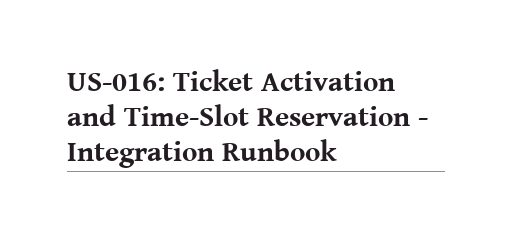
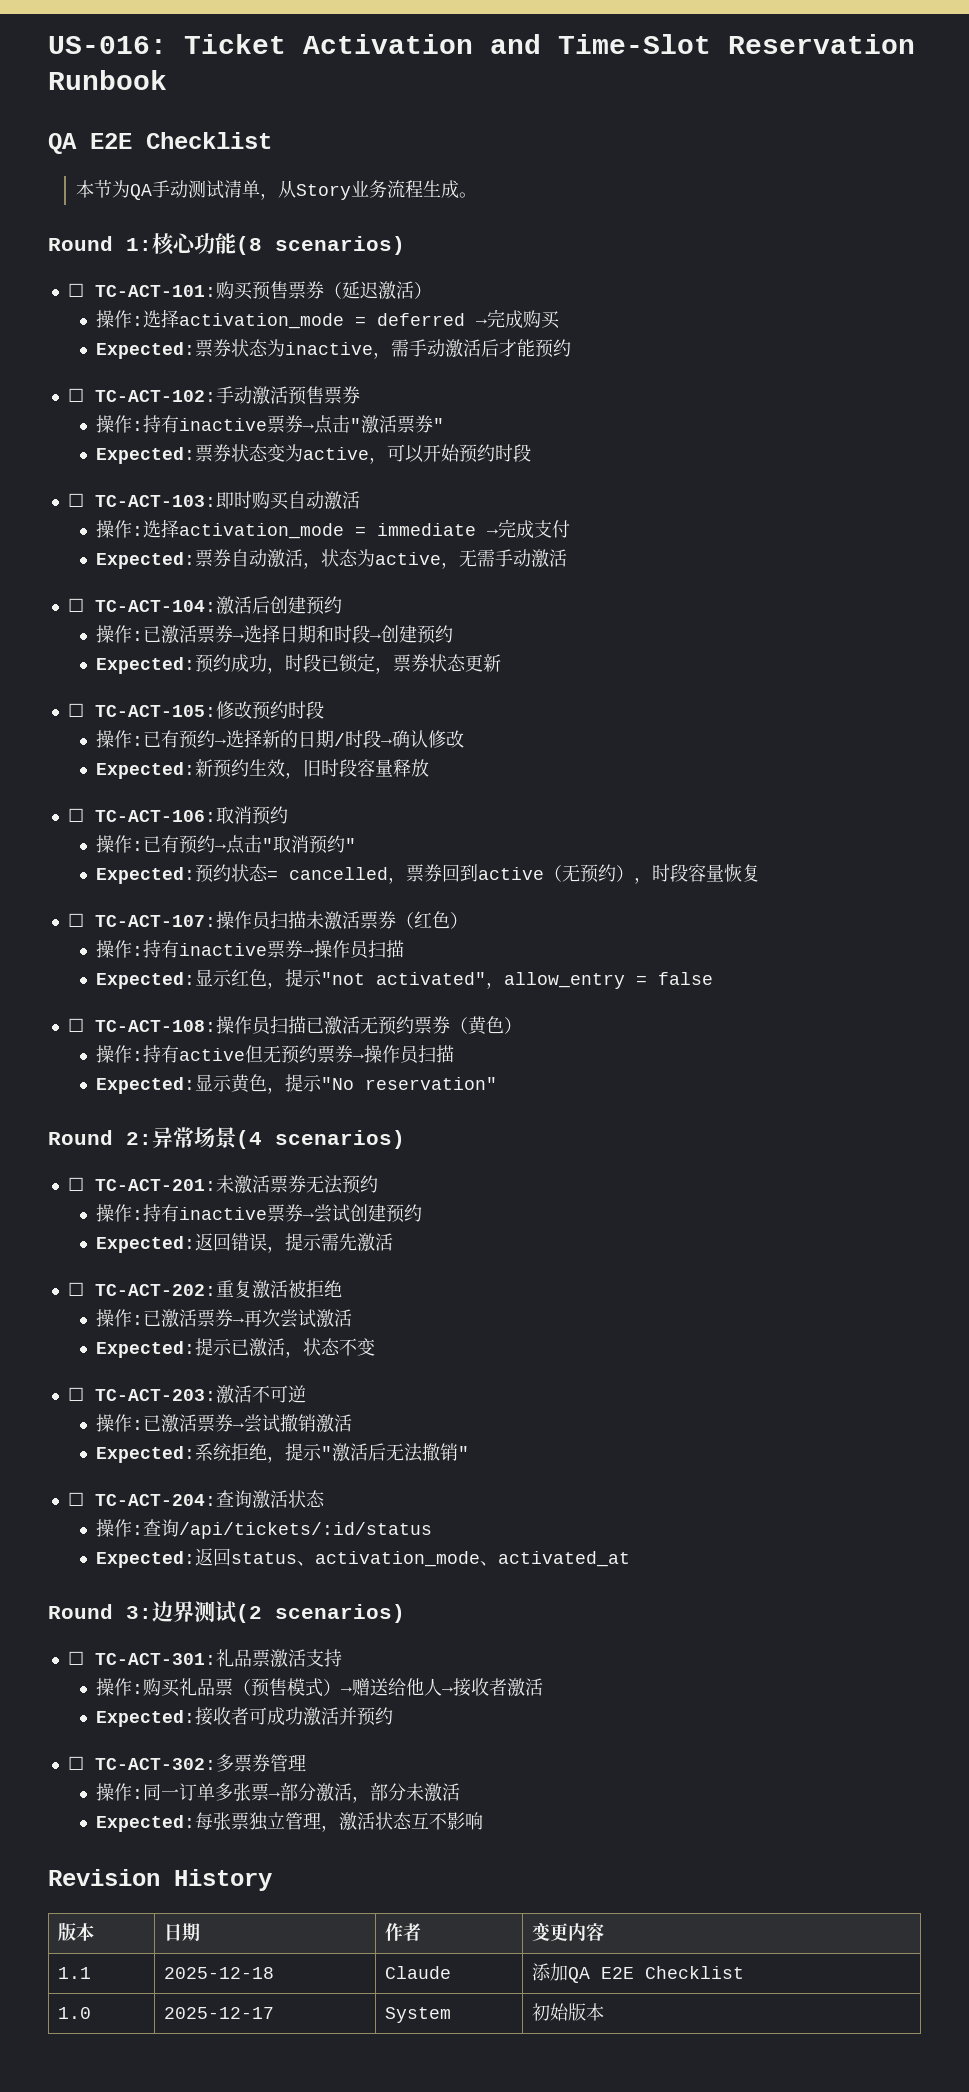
- US-016: Ticket Activation and Time-Slot Reservation - Integration Runbook
+ US-016: Ticket Activation and Time-Slot Reservation Runbook
+ QA E2E Checklist
+ 本节为QA手动测试清单，从Story业务流程生成。
+ Round 1:核心功能(8 scenarios)
+ ☐ TC-ACT-101:购买预售票券（延迟激活）
+ 操作:选择activation_mode = deferred →完成购买
+ Expected:票券状态为inactive，需手动激活后才能预约
+ ☐ TC-ACT-102:手动激活预售票券
+ 操作:持有inactive票券→点击"激活票券"
+ Expected:票券状态变为active，可以开始预约时段
+ ☐ TC-ACT-103:即时购买自动激活
+ 操作:选择activation_mode = immediate →完成支付
+ Expected:票券自动激活，状态为active，无需手动激活
+ ☐ TC-ACT-104:激活后创建预约
+ 操作:已激活票券→选择日期和时段→创建预约
+ Expected:预约成功，时段已锁定，票券状态更新
+ ☐ TC-ACT-105:修改预约时段
+ 操作:已有预约→选择新的日期/时段→确认修改
+ Expected:新预约生效，旧时段容量释放
+ ☐ TC-ACT-106:取消预约
+ 操作:已有预约→点击"取消预约"
+ Expected:预约状态= cancelled，票券回到active（无预约），时段容量恢复
+ ☐ TC-ACT-107:操作员扫描未激活票券（红色）
+ 操作:持有inactive票券→操作员扫描
+ Expected:显示红色，提示"not activated"，allow_entry = false
+ ☐ TC-ACT-108:操作员扫描已激活无预约票券（黄色）
+ 操作:持有active但无预约票券→操作员扫描
+ Expected:显示黄色，提示"No reservation"
+ Round 2:异常场景(4 scenarios)
+ ☐ TC-ACT-201:未激活票券无法预约
+ 操作:持有inactive票券→尝试创建预约
+ Expected:返回错误，提示需先激活
+ ☐ TC-ACT-202:重复激活被拒绝
+ 操作:已激活票券→再次尝试激活
+ Expected:提示已激活，状态不变
+ ☐ TC-ACT-203:激活不可逆
+ 操作:已激活票券→尝试撤销激活
+ Expected:系统拒绝，提示"激活后无法撤销"
+ ☐ TC-ACT-204:查询激活状态
+ 操作:查询/api/tickets/:id/status
+ Expected:返回status、activation_mode、activated_at
+ Round 3:边界测试(2 scenarios)
+ ☐ TC-ACT-301:礼品票激活支持
+ 操作:购买礼品票（预售模式）→赠送给他人→接收者激活
+ Expected:接收者可成功激活并预约
+ ☐ TC-ACT-302:多票券管理
+ 操作:同一订单多张票→部分激活，部分未激活
+ Expected:每张票独立管理，激活状态互不影响
+ Revision History
+ 版本 | 日期 | 作者 | 变更内容
+ 1.1 | 2025-12-18 | Claude | 添加QA E2E Checklist
+ 1.0 | 2025-12-17 | System | 初始版本

